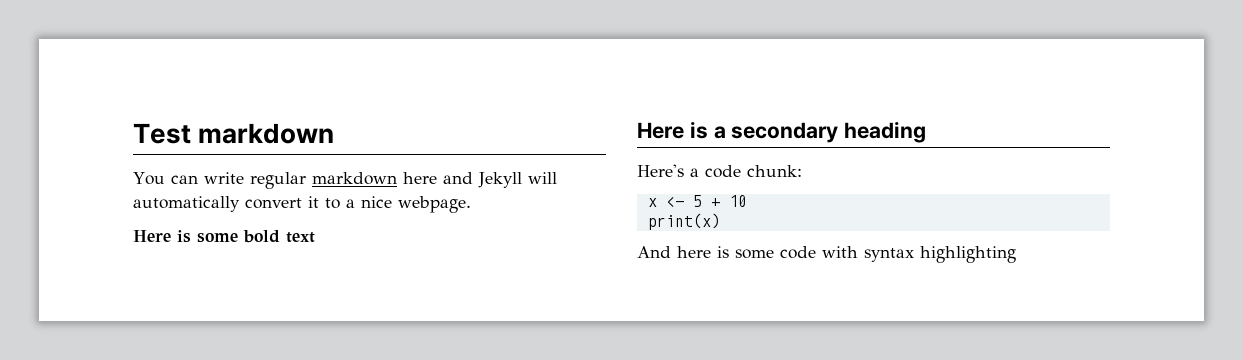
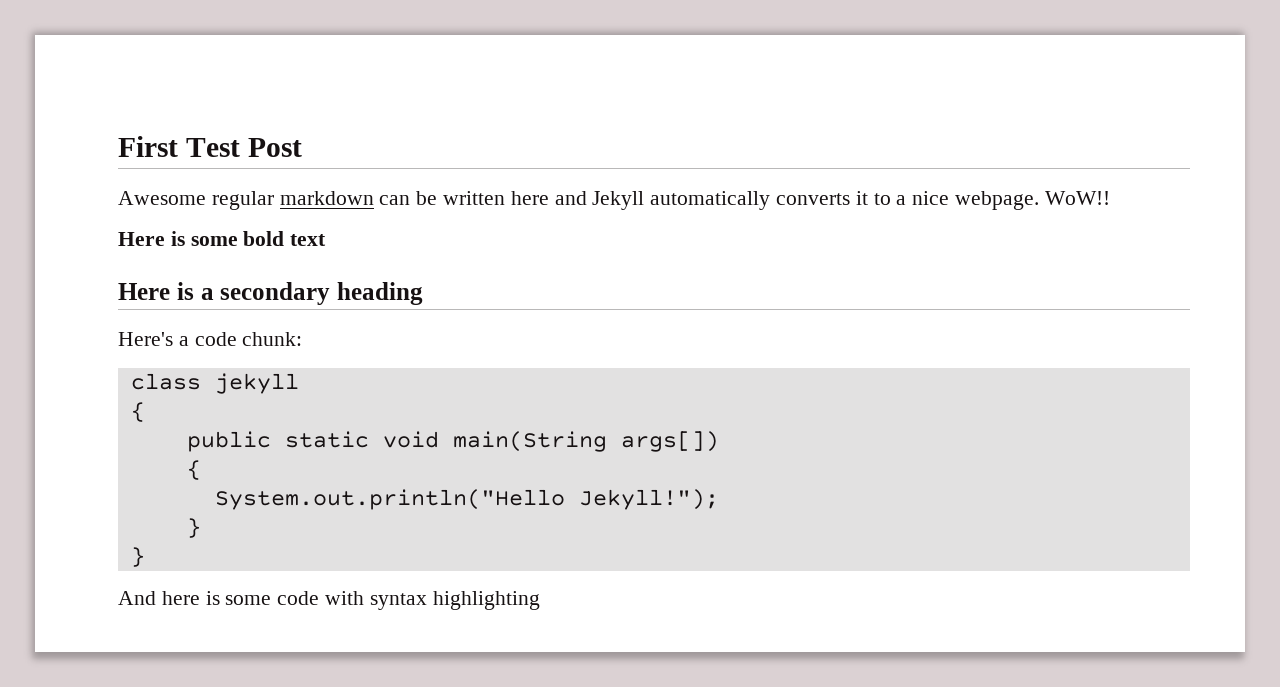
- Test markdown
- You can write regular markdown here and Jekyll will automatically convert it to a nice webpage.
+ First Test Post
+ Awesome regular markdown can be written here and Jekyll automatically converts it to a nice webpage. WoW!!
- x <- 5 + 10
- print(x)
+ class jekyll
+ {
+ public static void main(String args[])
+ {
+ System.out.println("Hello Jekyll!");
+ }
+ }

